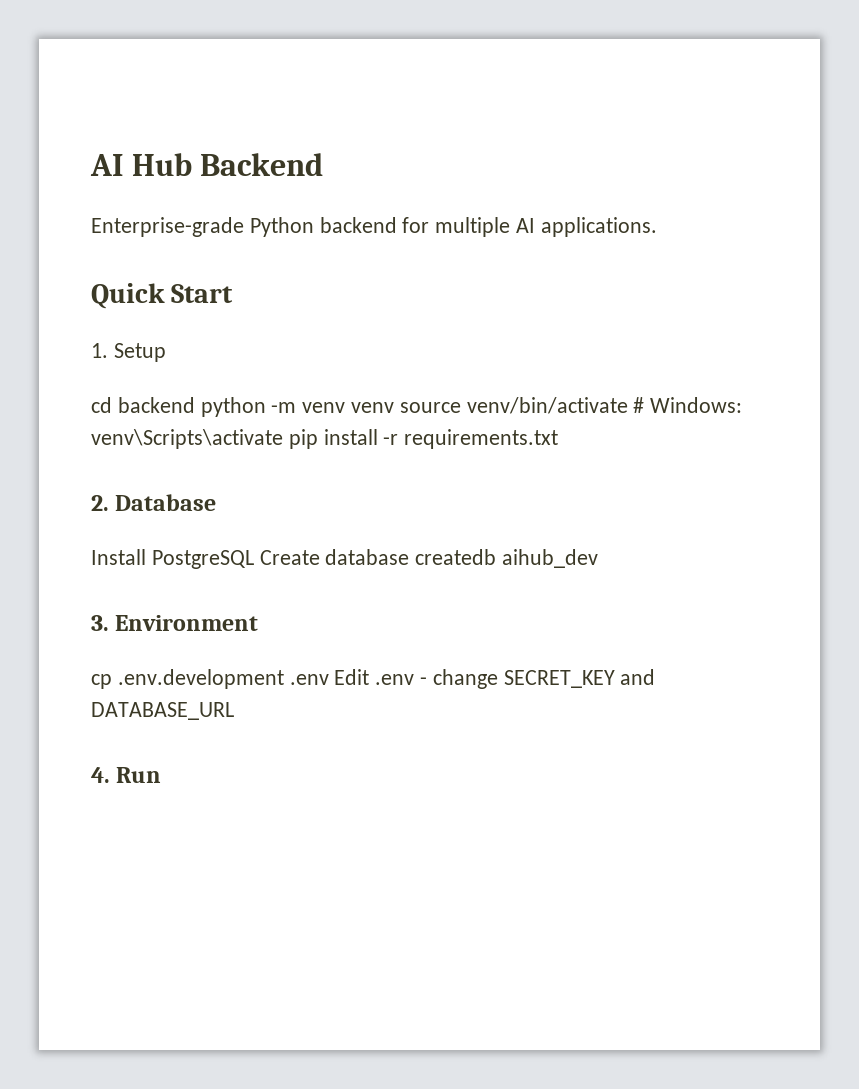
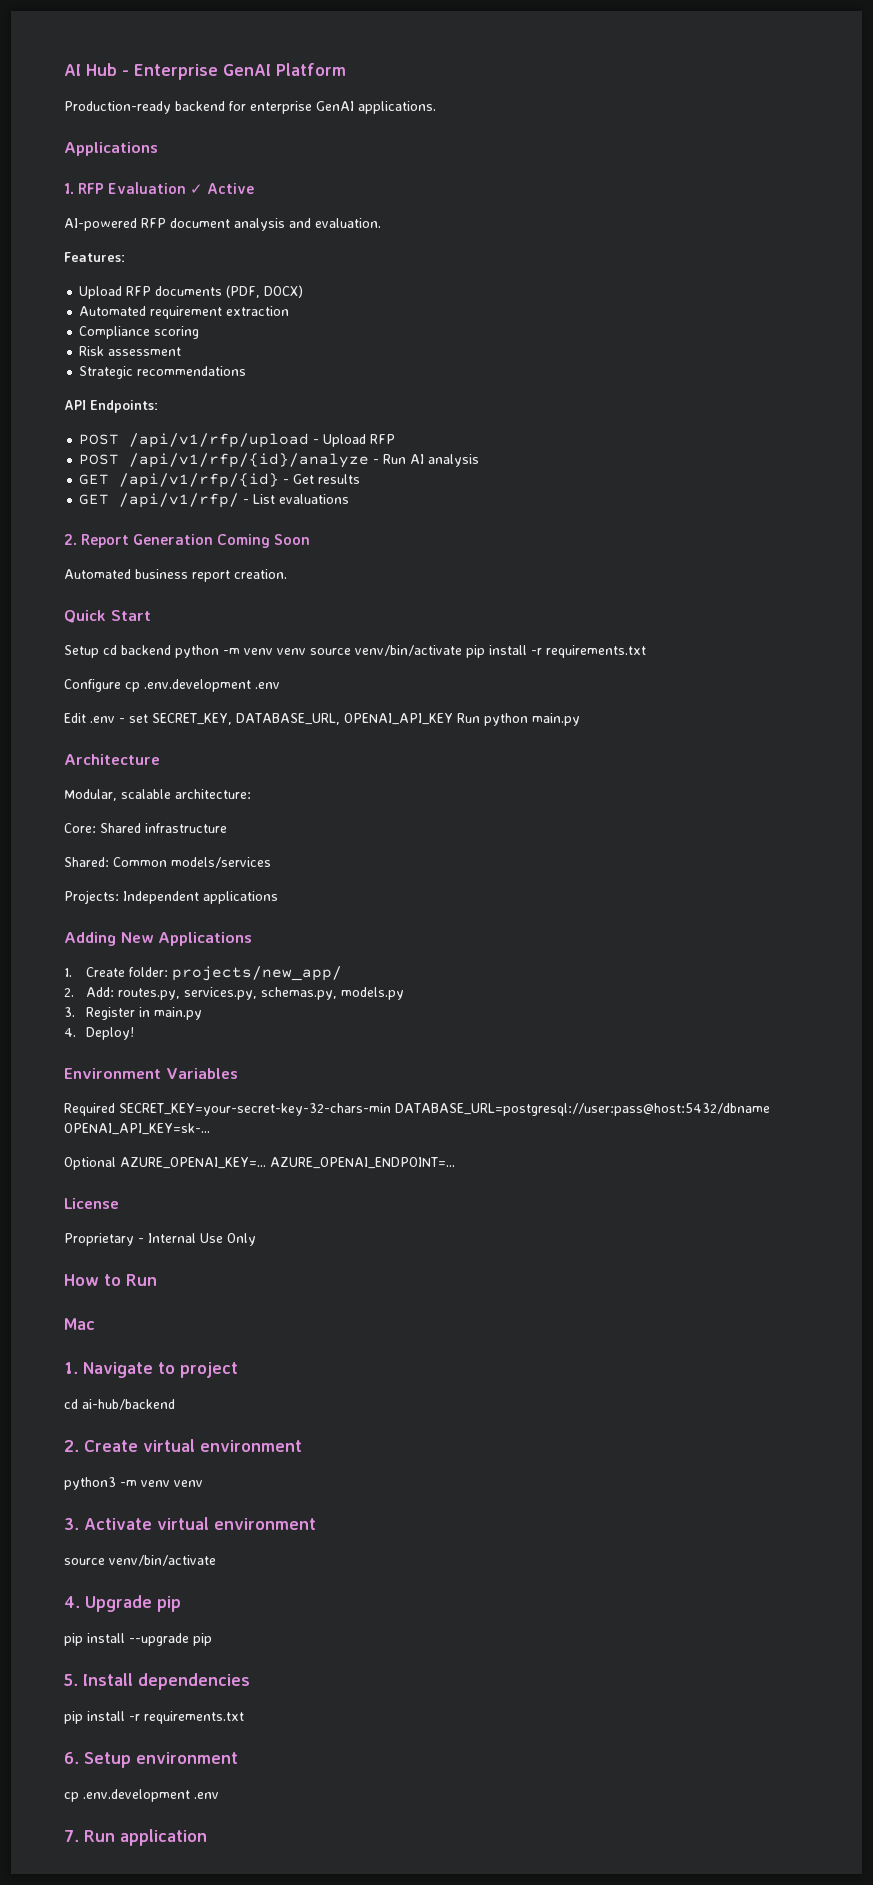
- AI Hub Backend
- Enterprise-grade Python backend for multiple AI applications.
+ AI Hub - Enterprise GenAI Platform
+ Production-ready backend for enterprise GenAI applications.
+ Applications
+ 1. RFP Evaluation ✓ Active
+ AI-powered RFP document analysis and evaluation.
+ Features:
+ Upload RFP documents (PDF, DOCX)
+ Automated requirement extraction
+ Compliance scoring
+ Risk assessment
+ Strategic recommendations
+ API Endpoints:
+ POST /api/v1/rfp/upload - Upload RFP
+ POST /api/v1/rfp/{id}/analyze - Run AI analysis
+ GET /api/v1/rfp/{id} - Get results
+ GET /api/v1/rfp/ - List evaluations
+ 2. Report Generation Coming Soon
+ Automated business report creation.
- 1. Setup
- cd backend python -m venv venv source venv/bin/activate # Windows: venv\Scripts\activate pip install -r requirements.txt
- 2. Database
- Install PostgreSQL Create database createdb aihub_dev
- 3. Environment
- cp .env.development .env Edit .env - change SECRET_KEY and DATABASE_URL
- 4. Run
+ Setup cd backend python -m venv venv source venv/bin/activate pip install -r requirements.txt
+ Configure cp .env.development .env
+ Edit .env - set SECRET_KEY, DATABASE_URL, OPENAI_API_KEY Run python main.py
+ Architecture
+ Modular, scalable architecture:
+ Core: Shared infrastructure
+ Shared: Common models/services
+ Projects: Independent applications
+ Adding New Applications
+ 1. Create folder: projects/new_app/
+ 2. Add: routes.py, services.py, schemas.py, models.py
+ 3. Register in main.py
+ 4. Deploy!
+ Environment Variables
+ Required SECRET_KEY=your-secret-key-32-chars-min DATABASE_URL=postgresql://user:pass@host:5432/dbname OPENAI_API_KEY=sk-...
+ Optional AZURE_OPENAI_KEY=... AZURE_OPENAI_ENDPOINT=...
+ License
+ Proprietary - Internal Use Only
+ How to Run
+ Mac
+ 1. Navigate to project
+ cd ai-hub/backend
+ 2. Create virtual environment
+ python3 -m venv venv
+ 3. Activate virtual environment
+ source venv/bin/activate
+ 4. Upgrade pip
+ pip install --upgrade pip
+ 5. Install dependencies
+ pip install -r requirements.txt
+ 6. Setup environment
+ cp .env.development .env
+ 7. Run application

